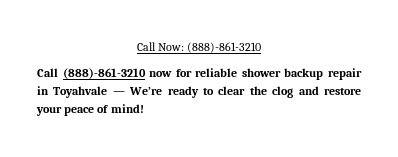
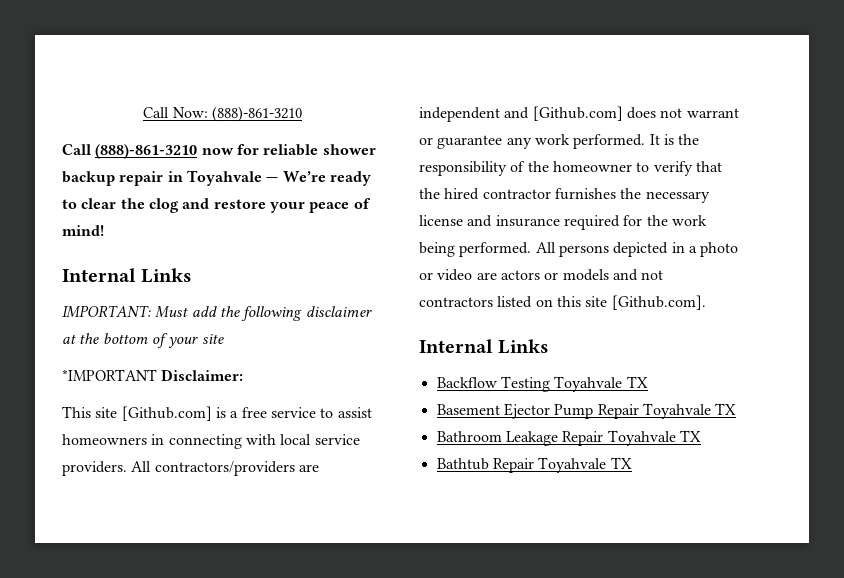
  Call (888)-861-3210 now for reliable shower backup repair in Toyahvale — We’re ready to clear the clog and restore your peace of mind!
+ Internal Links
+ IMPORTANT: Must add the following disclaimer at the bottom of your site
+ *IMPORTANT Disclaimer:
+ This site [Github.com] is a free service to assist homeowners in connecting with local service providers. All contractors/providers are independent and [Github.com] does not warrant or guarantee any work performed. It is the responsibility of the homeowner to verify that the hired contractor furnishes the necessary license and insurance required for the work being performed. All persons depicted in a photo or video are actors or models and not contractors listed on this site [Github.com].
+ Internal Links
+ Backflow Testing Toyahvale TX
+ Basement Ejector Pump Repair Toyahvale TX
+ Bathroom Leakage Repair Toyahvale TX
+ Bathtub Repair Toyahvale TX

